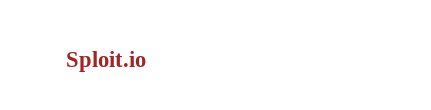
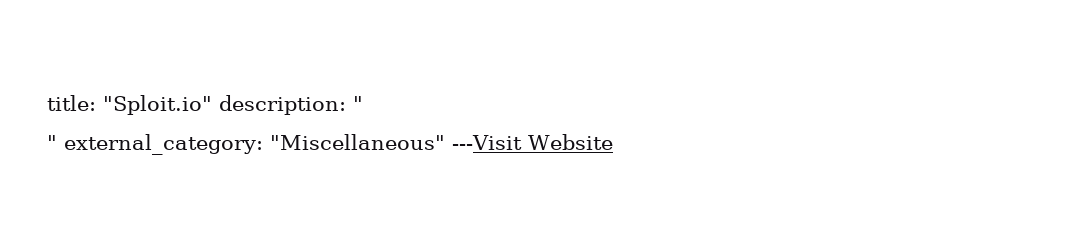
- Sploit.io
+ title: "Sploit.io" description: "
+ " external_category: "Miscellaneous" ---Visit Website

